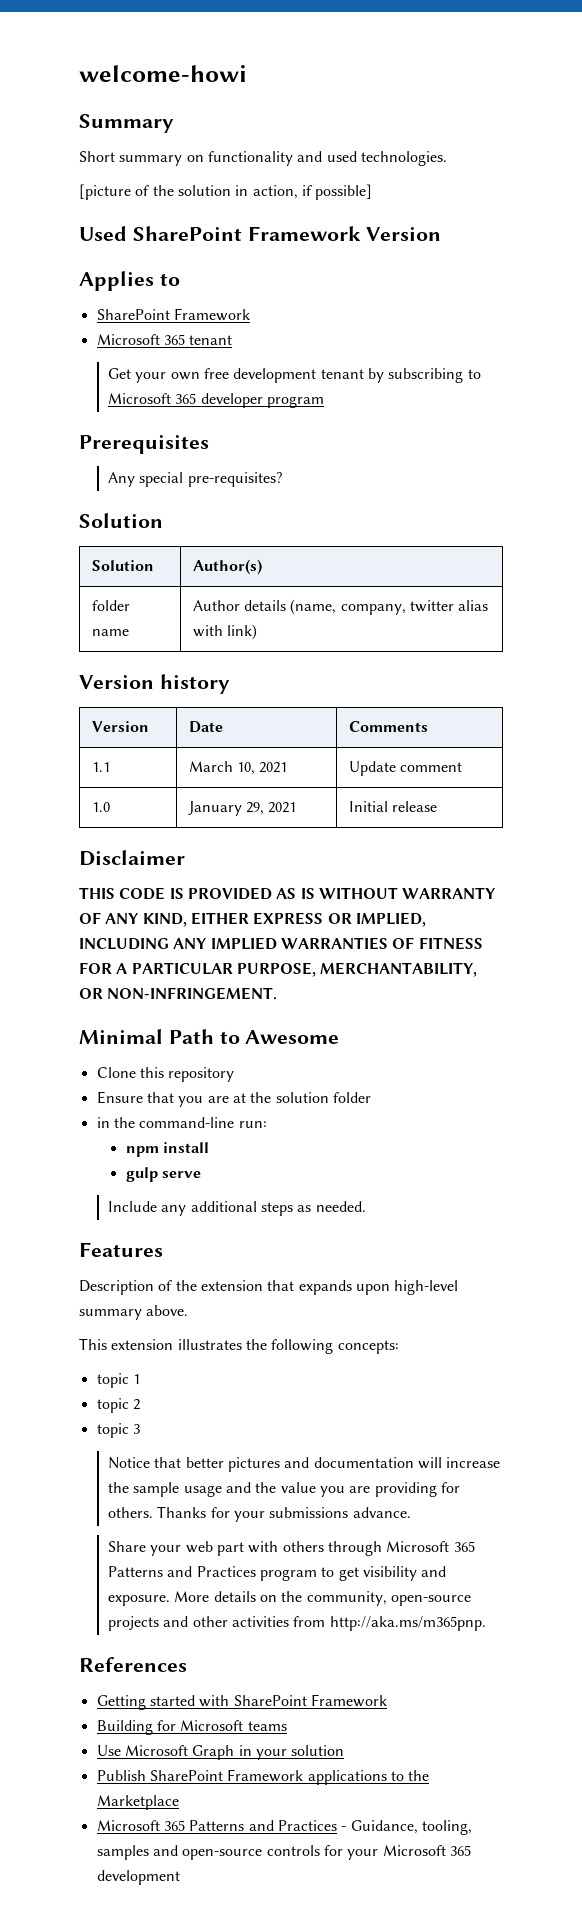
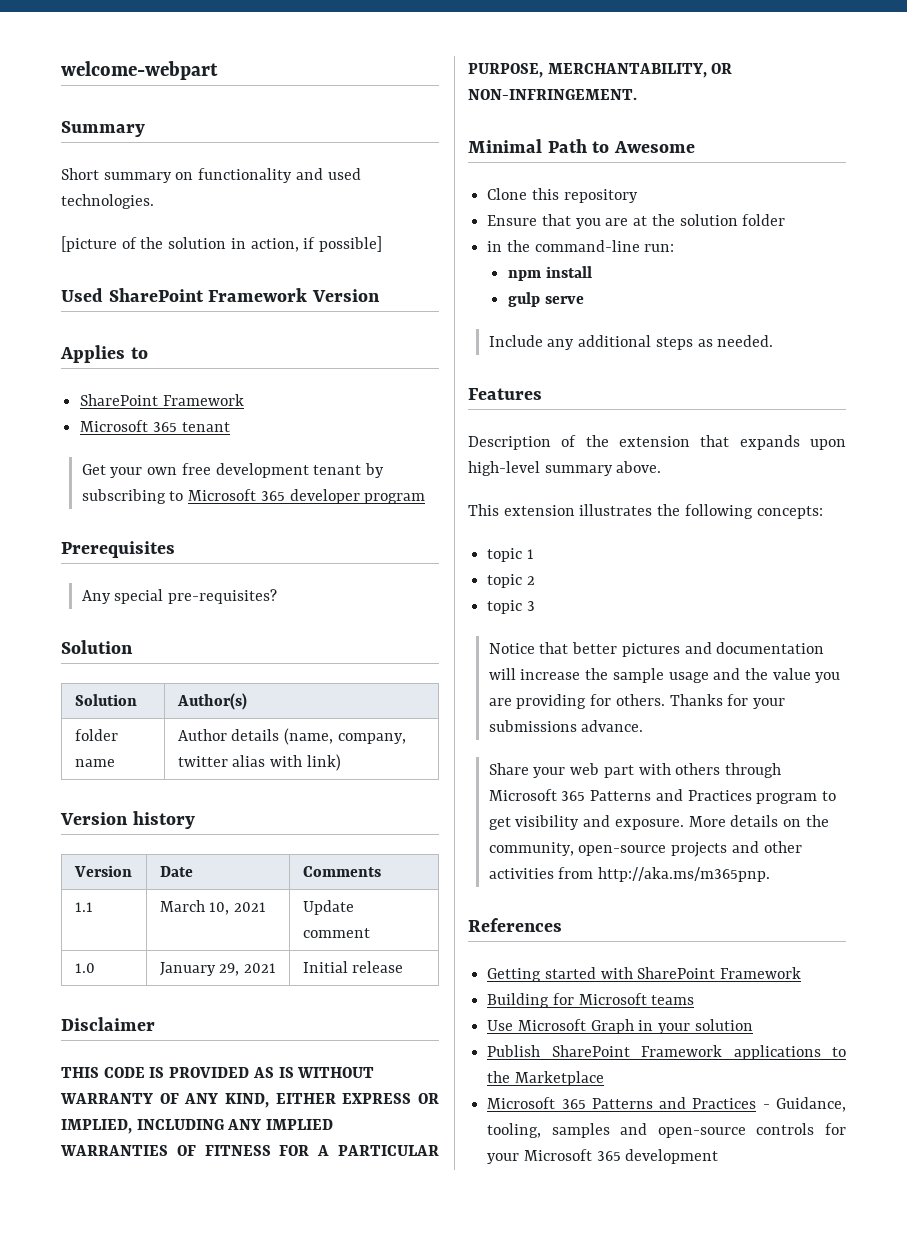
- welcome-howi
+ welcome-webpart

